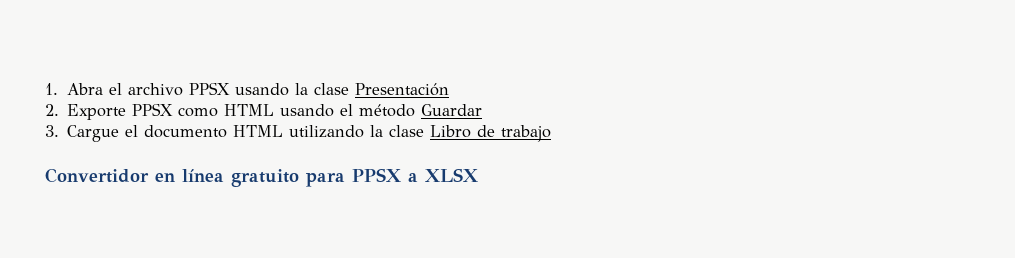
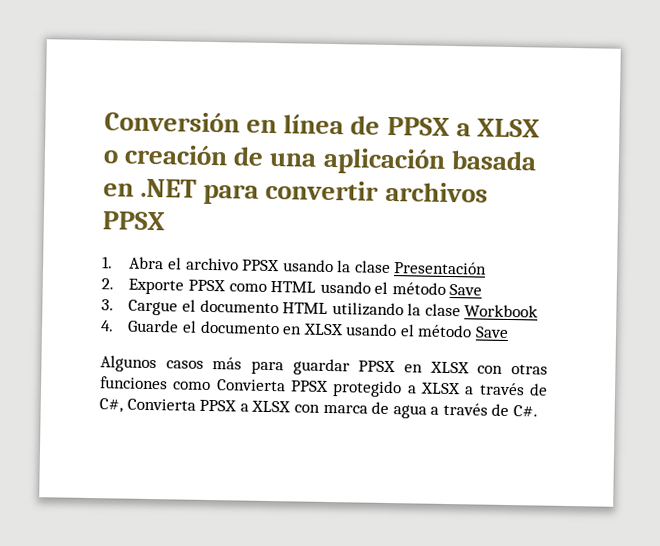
+ Conversión en línea de PPSX a XLSX o creación de una aplicación basada en .NET para convertir archivos PPSX
- 2. Exporte PPSX como HTML usando el método Guardar
+ 2. Exporte PPSX como HTML usando el método Save
- 3. Cargue el documento HTML utilizando la clase Libro de trabajo
- Convertidor en línea gratuito para PPSX a XLSX
+ 3. Cargue el documento HTML utilizando la clase Workbook
+ 4. Guarde el documento en XLSX usando el método Save
+ Algunos casos más para guardar PPSX en XLSX con otras funciones como Convierta PPSX protegido a XLSX a través de C#, Convierta PPSX a XLSX con marca de agua a través de C#.

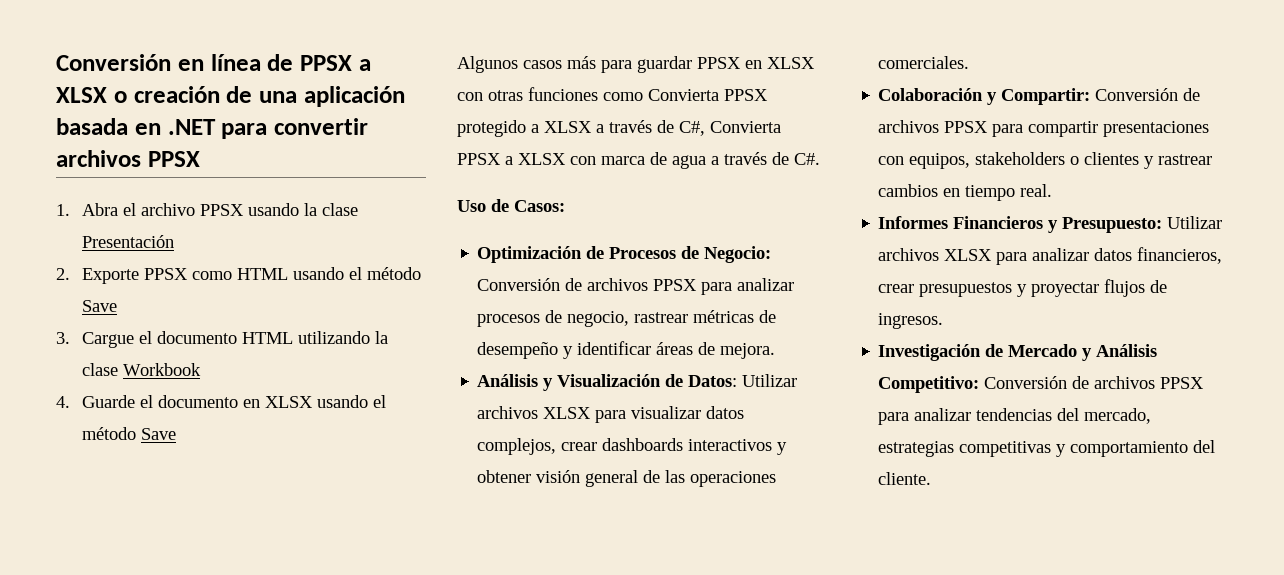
+ Uso de Casos:
+ Optimización de Procesos de Negocio: Conversión de archivos PPSX para analizar procesos de negocio, rastrear métricas de desempeño y identificar áreas de mejora.
+ Análisis y Visualización de Datos: Utilizar archivos XLSX para visualizar datos complejos, crear dashboards interactivos y obtener visión general de las operaciones comerciales.
+ Colaboración y Compartir: Conversión de archivos PPSX para compartir presentaciones con equipos, stakeholders o clientes y rastrear cambios en tiempo real.
+ Informes Financieros y Presupuesto: Utilizar archivos XLSX para analizar datos financieros, crear presupuestos y proyectar flujos de ingresos.
+ Investigación de Mercado y Análisis Competitivo: Conversión de archivos PPSX para analizar tendencias del mercado, estrategias competitivas y comportamiento del cliente.

